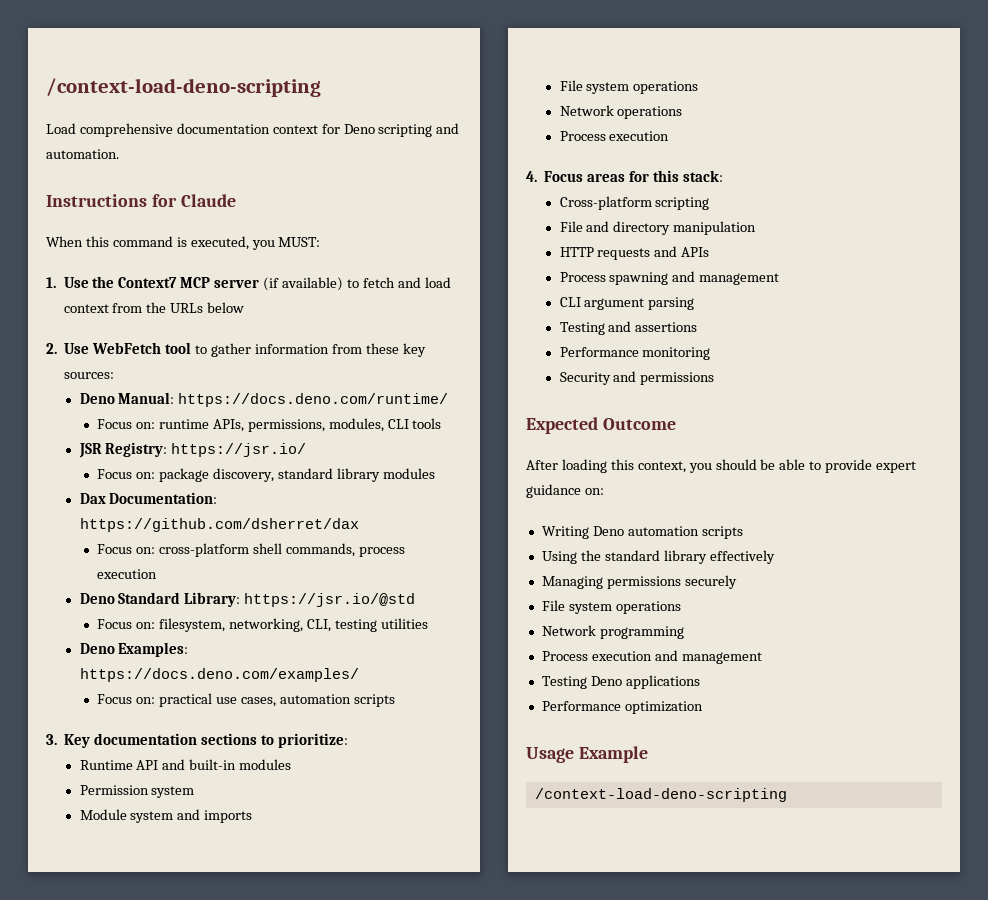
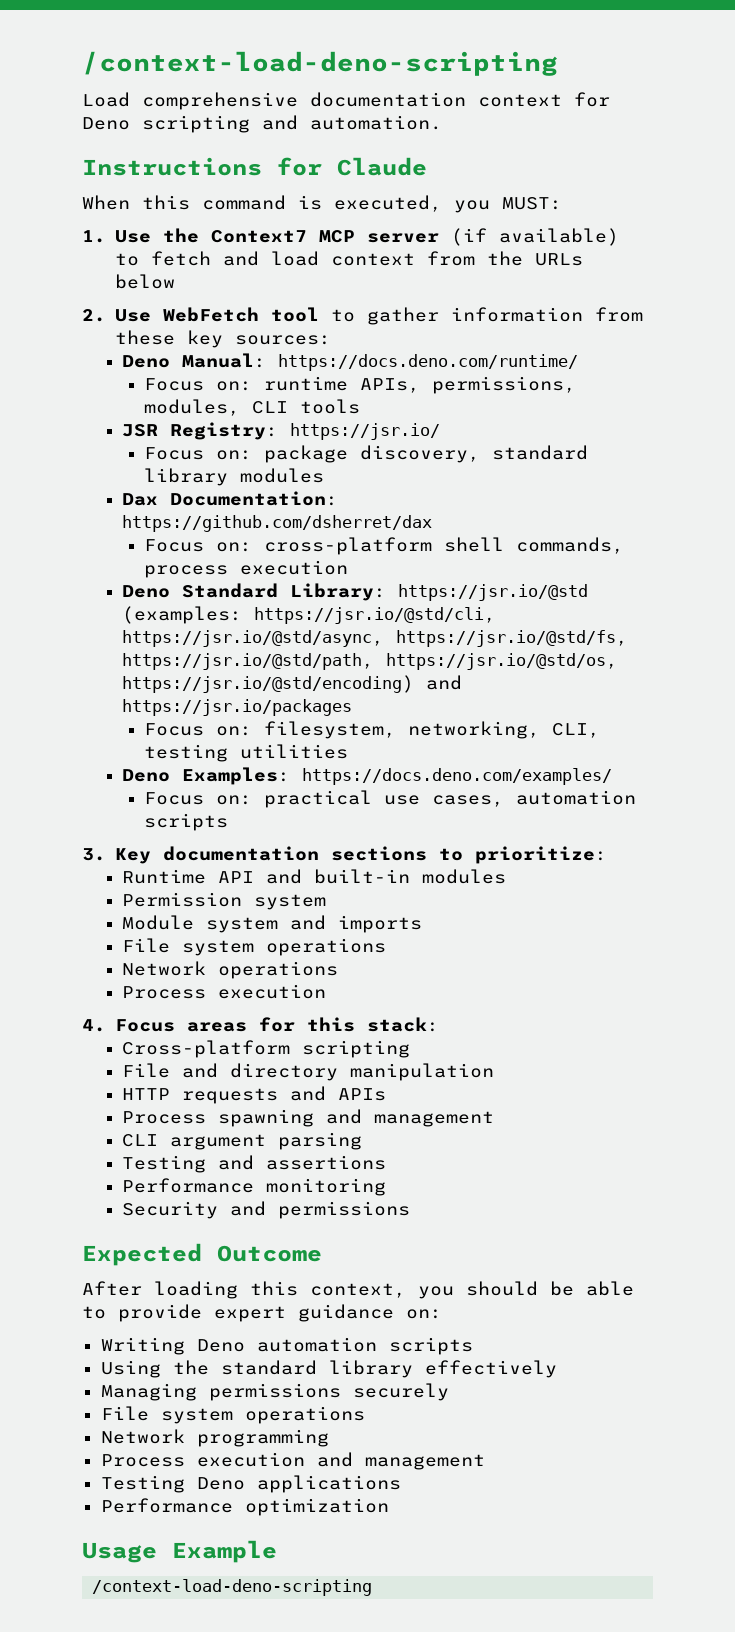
- Deno Standard Library: https://jsr.io/@std
+ Deno Standard Library: https://jsr.io/@std (examples: https://jsr.io/@std/cli, https://jsr.io/@std/async, https://jsr.io/@std/fs, https://jsr.io/@std/path, https://jsr.io/@std/os, https://jsr.io/@std/encoding) and https://jsr.io/packages

